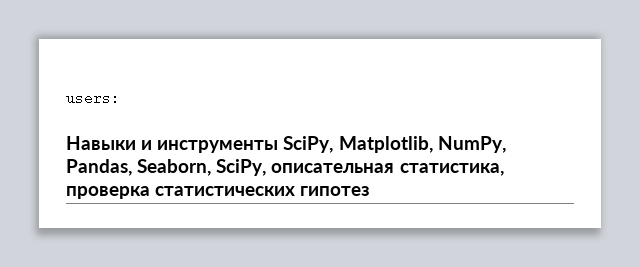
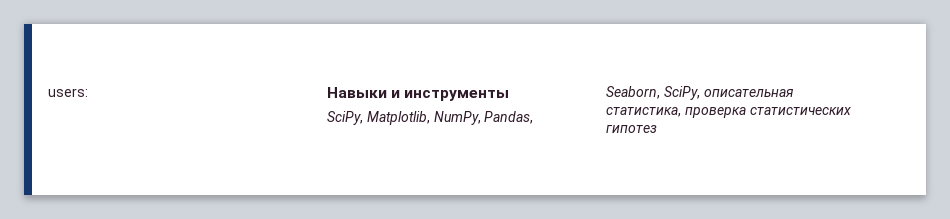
- Навыки и инструменты SciPy, Matplotlib, NumPy, Pandas, Seaborn, SciPy, описательная статистика, проверка статистических гипотез
+ Навыки и инструменты
+ SciPy, Matplotlib, NumPy, Pandas, Seaborn, SciPy, описательная статистика, проверка статистических гипотез

